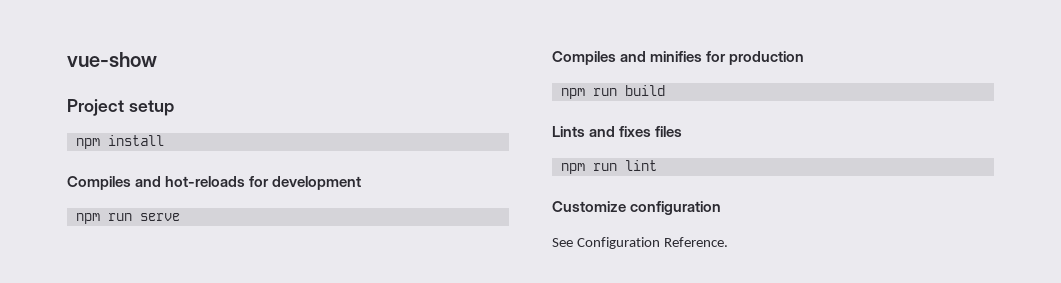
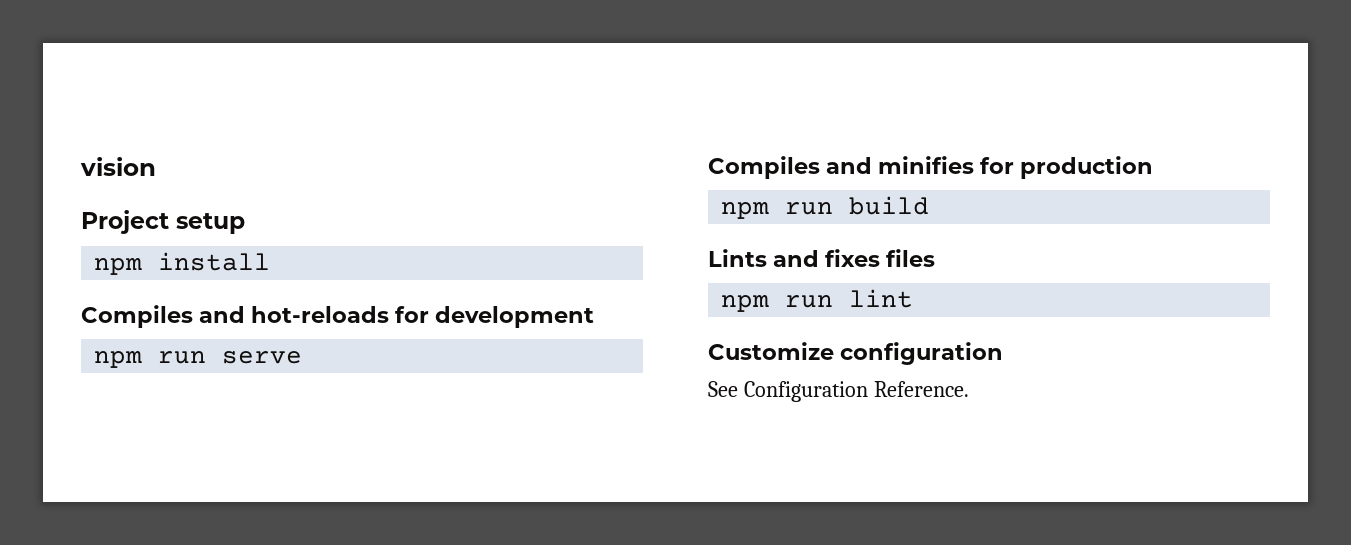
- vue-show
+ vision

